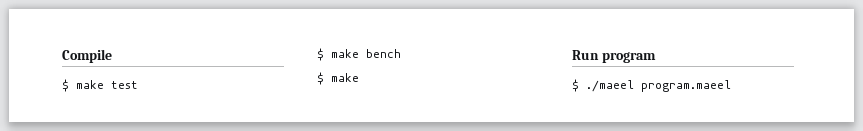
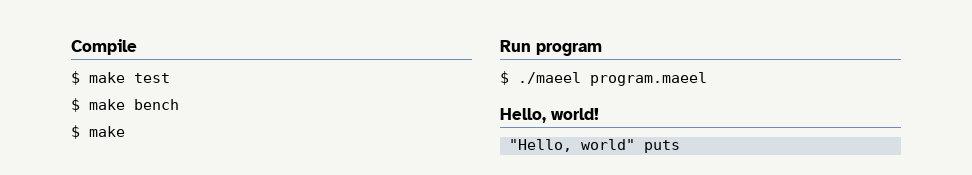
+ Hello, world!
+ "Hello, world" puts

